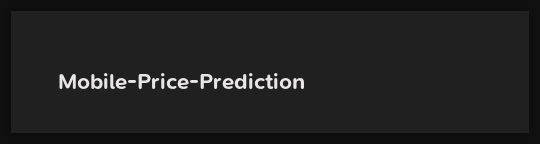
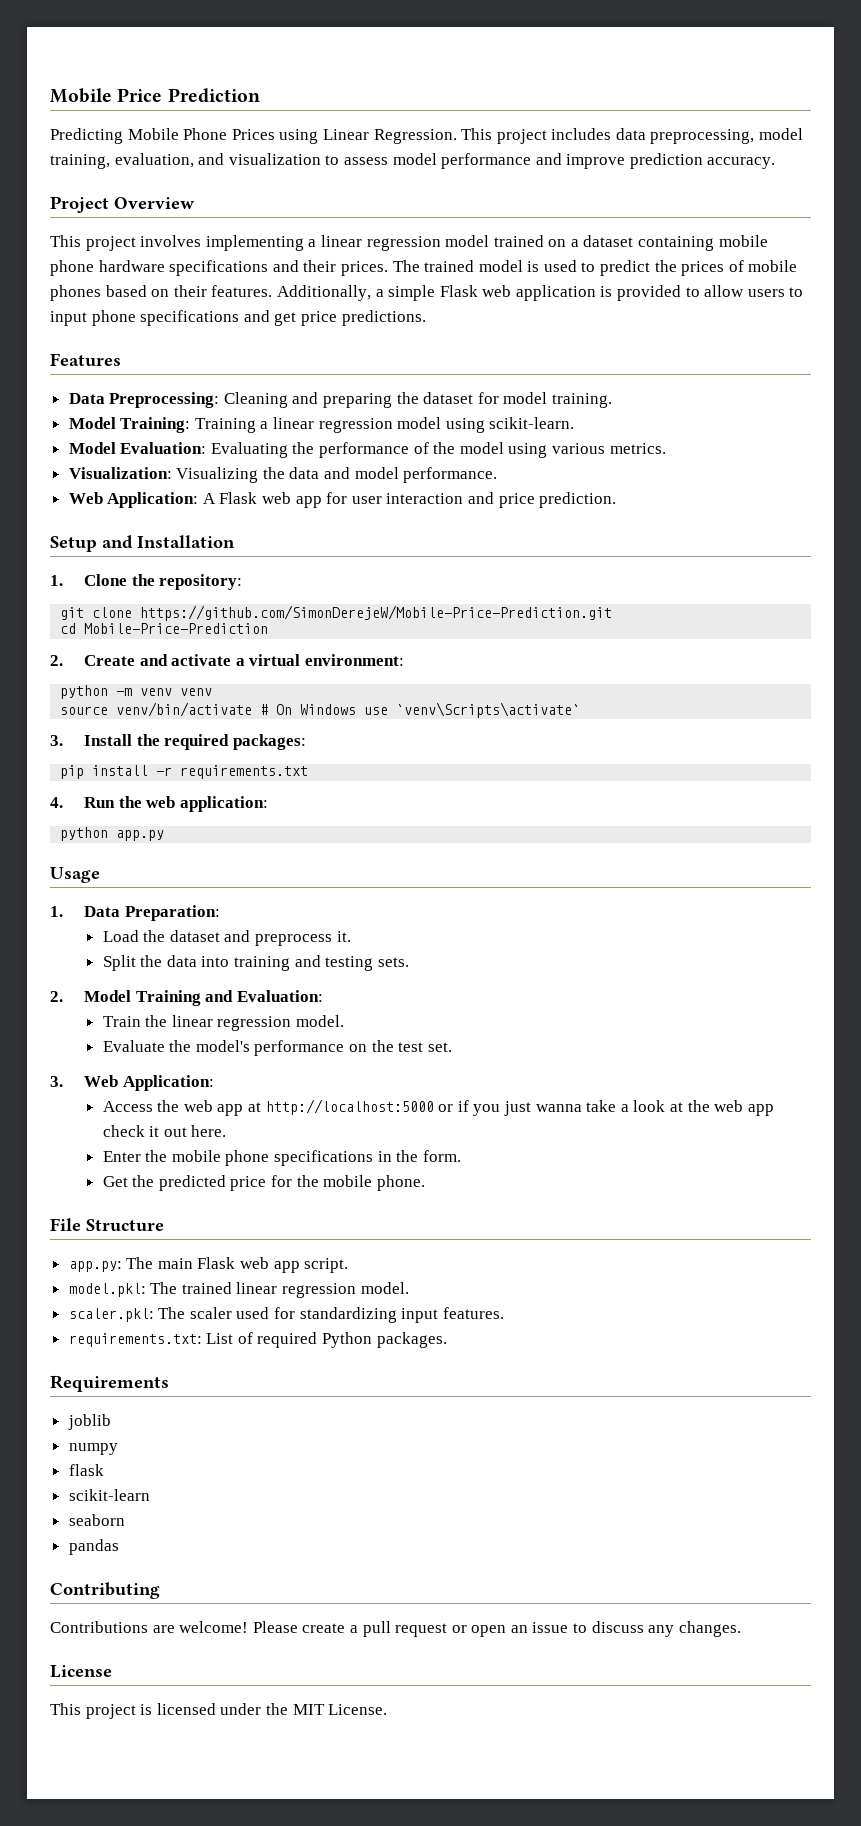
- Mobile-Price-Prediction
+ Mobile Price Prediction
+ Predicting Mobile Phone Prices using Linear Regression. This project includes data preprocessing, model training, evaluation, and visualization to assess model performance and improve prediction accuracy.
+ Project Overview
+ This project involves implementing a linear regression model trained on a dataset containing mobile phone hardware specifications and their prices. The trained model is used to predict the prices of mobile phones based on their features. Additionally, a simple Flask web application is provided to allow users to input phone specifications and get price predictions.
+ Features
+ Data Preprocessing: Cleaning and preparing the dataset for model training.
+ Model Training: Training a linear regression model using scikit-learn.
+ Model Evaluation: Evaluating the performance of the model using various metrics.
+ Visualization: Visualizing the data and model performance.
+ Web Application: A Flask web app for user interaction and price prediction.
+ Setup and Installation
+ 1. Clone the repository:
+ git clone https://github.com/SimonDerejeW/Mobile-Price-Prediction.git
+ cd Mobile-Price-Prediction
+ 2. Create and activate a virtual environment:
+ python -m venv venv
+ source venv/bin/activate # On Windows use `venv\Scripts\activate`
+ 3. Install the required packages:
+ pip install -r requirements.txt
+ 4. Run the web application:
+ python app.py
+ Usage
+ 1. Data Preparation:
+ Load the dataset and preprocess it.
+ Split the data into training and testing sets.
+ 2. Model Training and Evaluation:
+ Train the linear regression model.
+ Evaluate the model's performance on the test set.
+ 3. Web Application:
+ Access the web app at http://localhost:5000 or if you just wanna take a look at the web app check it out here.
+ Enter the mobile phone specifications in the form.
+ Get the predicted price for the mobile phone.
+ File Structure
+ app.py: The main Flask web app script.
+ model.pkl: The trained linear regression model.
+ scaler.pkl: The scaler used for standardizing input features.
+ requirements.txt: List of required Python packages.
+ Requirements
+ joblib
+ numpy
+ flask
+ scikit-learn
+ seaborn
+ pandas
+ Contributing
+ Contributions are welcome! Please create a pull request or open an issue to discuss any changes.
+ License
+ This project is licensed under the MIT License.

